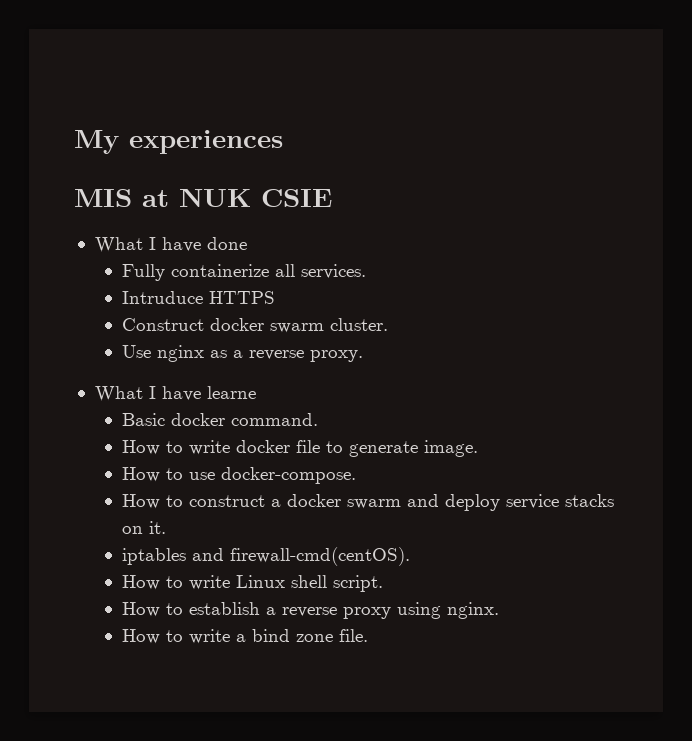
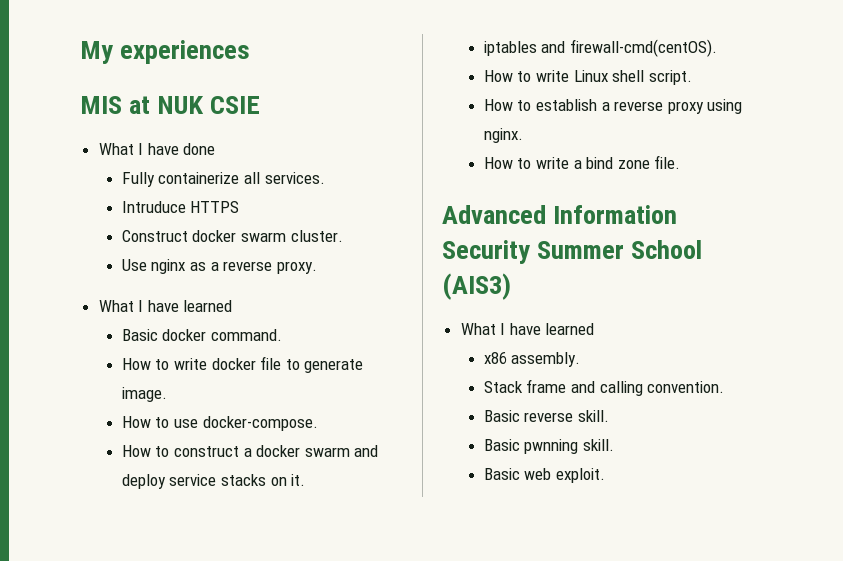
  Use nginx as a reverse proxy.
- What I have learne
+ What I have learned
+ Advanced Information Security Summer School (AIS3)
+ What I have learned
+ x86 assembly.
+ Stack frame and calling convention.
+ Basic reverse skill.
+ Basic pwnning skill.
+ Basic web exploit.

